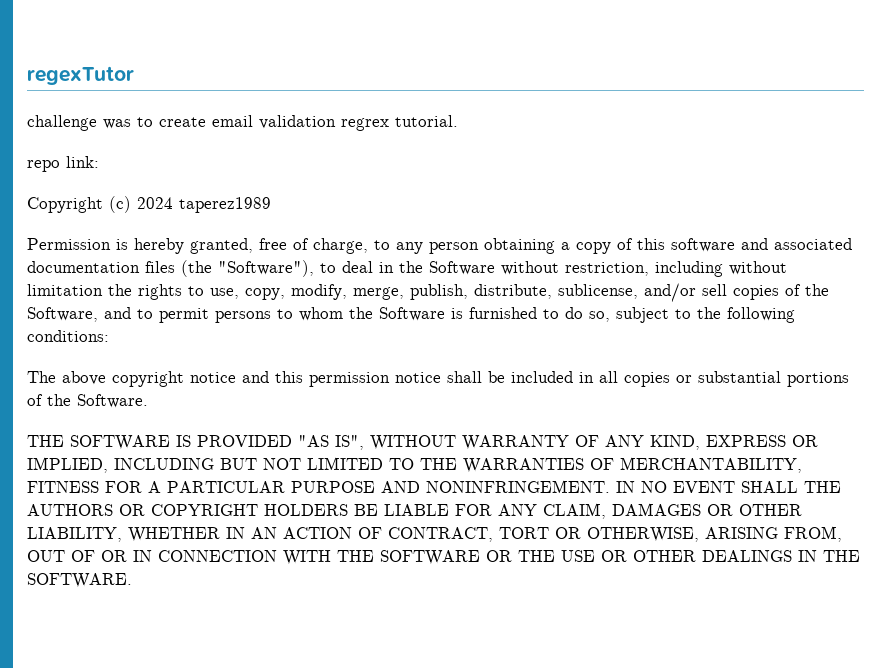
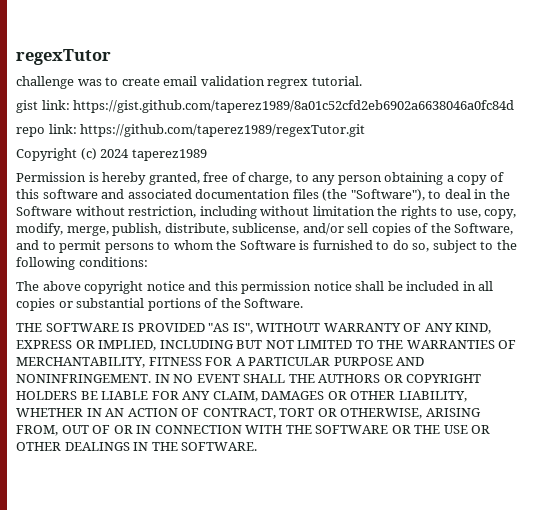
+ gist link: https://gist.github.com/taperez1989/8a01c52cfd2eb6902a6638046a0fc84d
- repo link:
+ repo link: https://github.com/taperez1989/regexTutor.git

